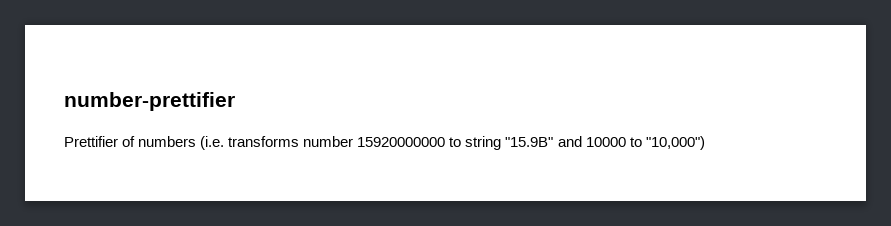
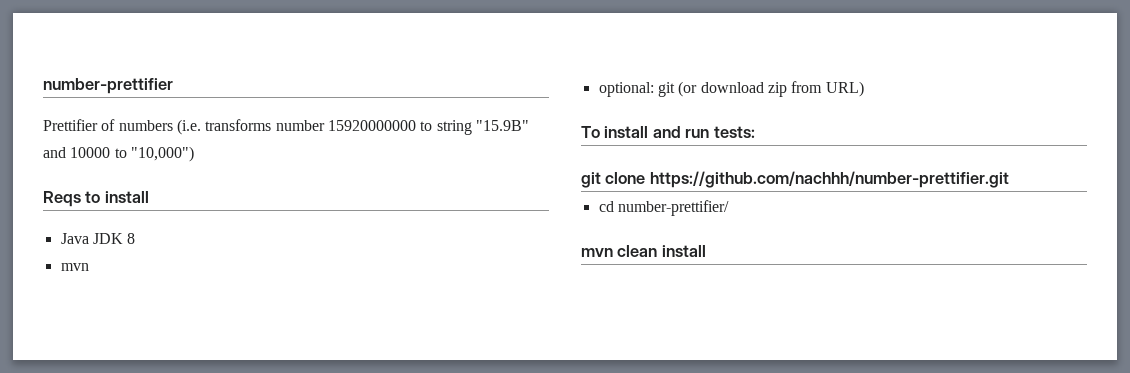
+ Reqs to install
+ Java JDK 8
+ mvn
+ optional: git (or download zip from URL)
+ To install and run tests:
+ git clone https://github.com/nachhh/number-prettifier.git
+ cd number-prettifier/
+ mvn clean install

